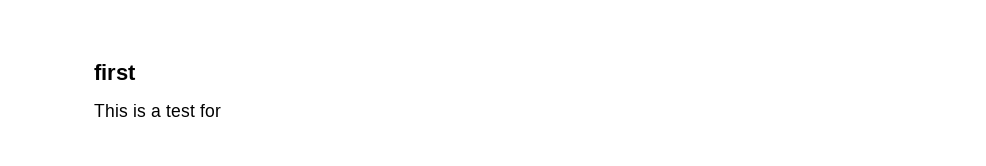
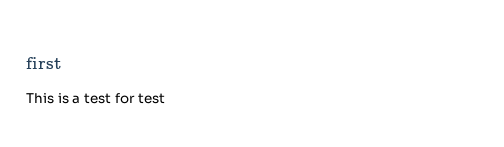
- This is a test for
+ This is a test for test

